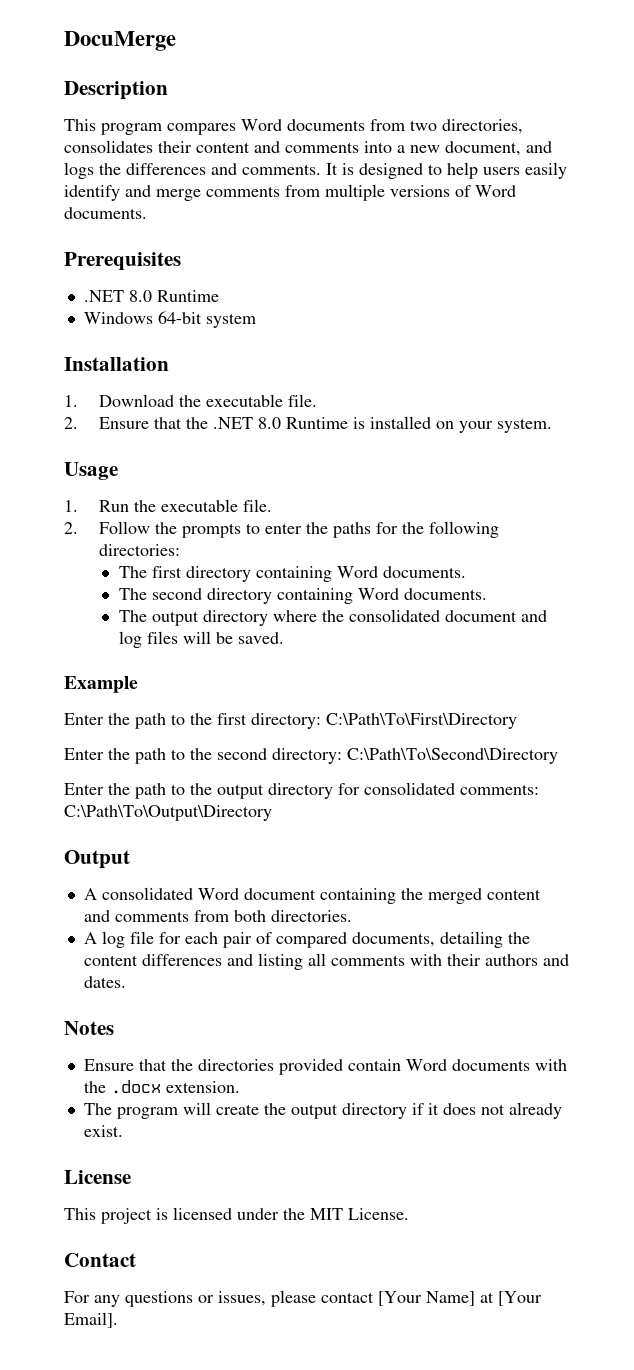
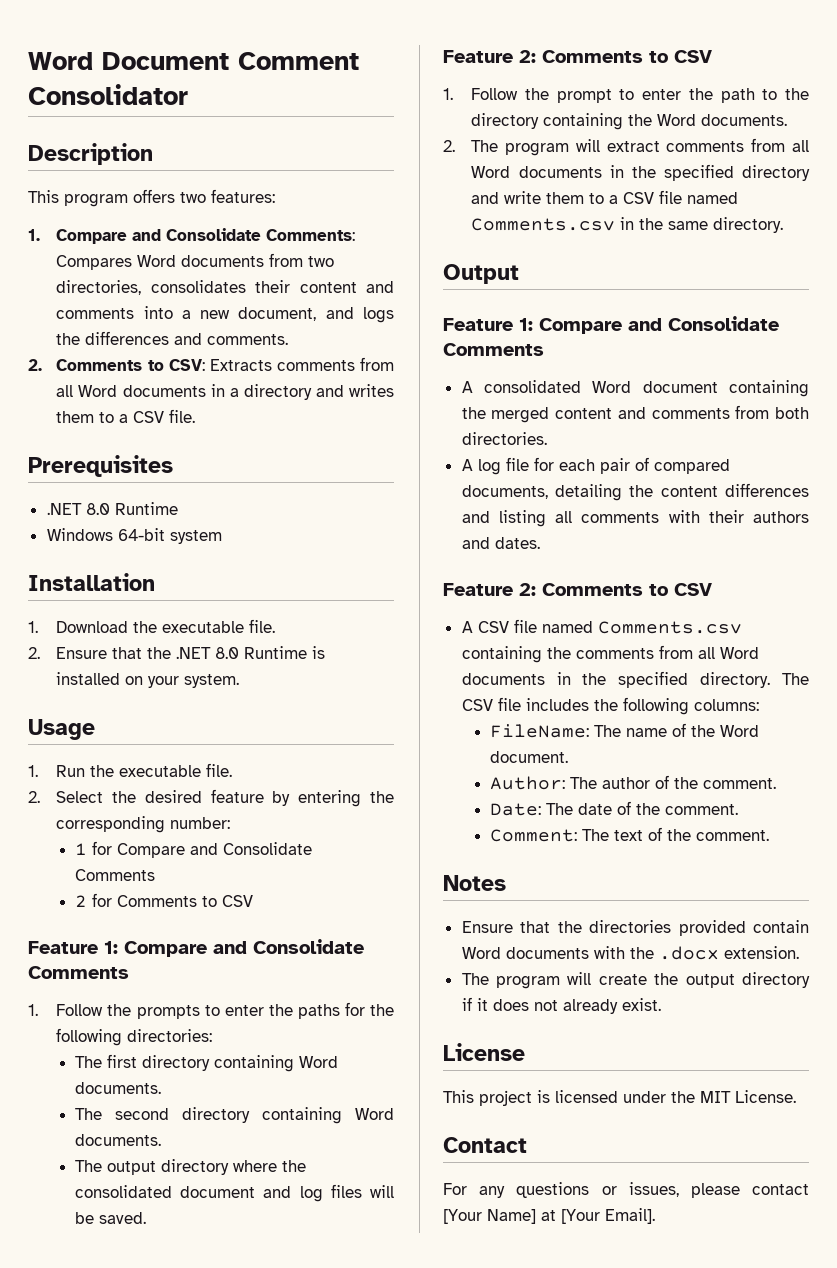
- DocuMerge
+ Word Document Comment Consolidator
- This program compares Word documents from two directories, consolidates their content and comments into a new document, and logs the differences and comments. It is designed to help users easily identify and merge comments from multiple versions of Word documents.
+ This program offers two features:
+ 1. Compare and Consolidate Comments: Compares Word documents from two directories, consolidates their content and comments into a new document, and logs the differences and comments.
+ 2. Comments to CSV: Extracts comments from all Word documents in a directory and writes them to a CSV file.
- 2. Follow the prompts to enter the paths for the following directories:
+ 2. Select the desired feature by entering the corresponding number:
+ 1 for Compare and Consolidate Comments
+ 2 for Comments to CSV
+ Feature 1: Compare and Consolidate Comments
+ 1. Follow the prompts to enter the paths for the following directories:
  The output directory where the consolidated document and log files will be saved.
- Example
- Enter the path to the first directory: C:\Path\To\First\Directory
- Enter the path to the second directory: C:\Path\To\Second\Directory
- Enter the path to the output directory for consolidated comments: C:\Path\To\Output\Directory
+ Feature 2: Comments to CSV
+ 1. Follow the prompt to enter the path to the directory containing the Word documents.
+ 2. The program will extract comments from all Word documents in the specified directory and write them to a CSV file named Comments.csv in the same directory.
  Output
+ Feature 1: Compare and Consolidate Comments
  A log file for each pair of compared documents, detailing the content differences and listing all comments with their authors and dates.
+ Feature 2: Comments to CSV
+ A CSV file named Comments.csv containing the comments from all Word documents in the specified directory. The CSV file includes the following columns:
+ FileName: The name of the Word document.
+ Author: The author of the comment.
+ Date: The date of the comment.
+ Comment: The text of the comment.

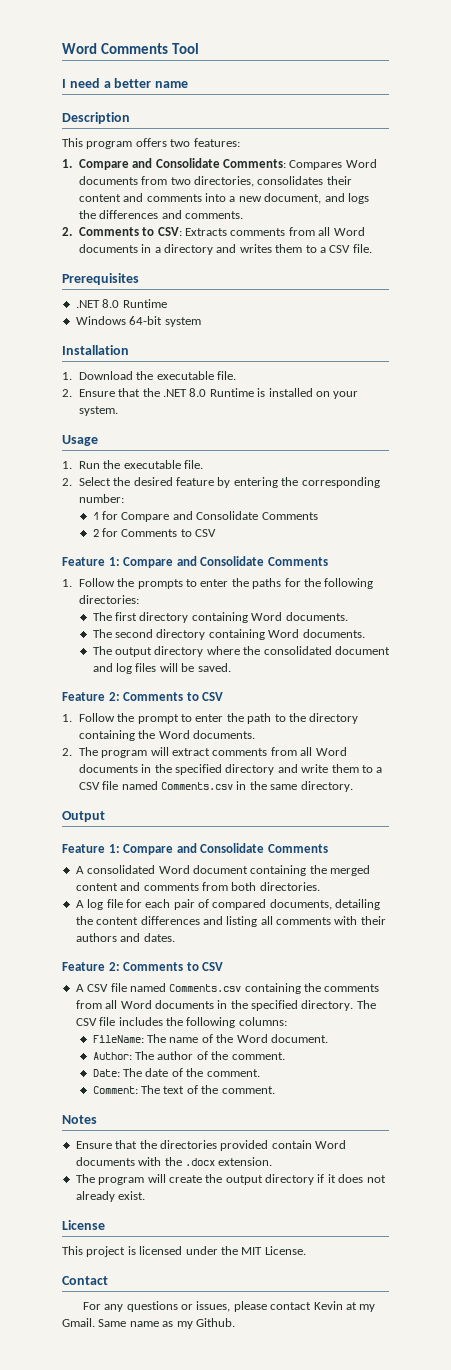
- Word Document Comment Consolidator
+ Word Comments Tool
+ I need a better name
- For any questions or issues, please contact [Your Name] at [Your Email].
+ For any questions or issues, please contact Kevin at my Gmail. Same name as my Github.

